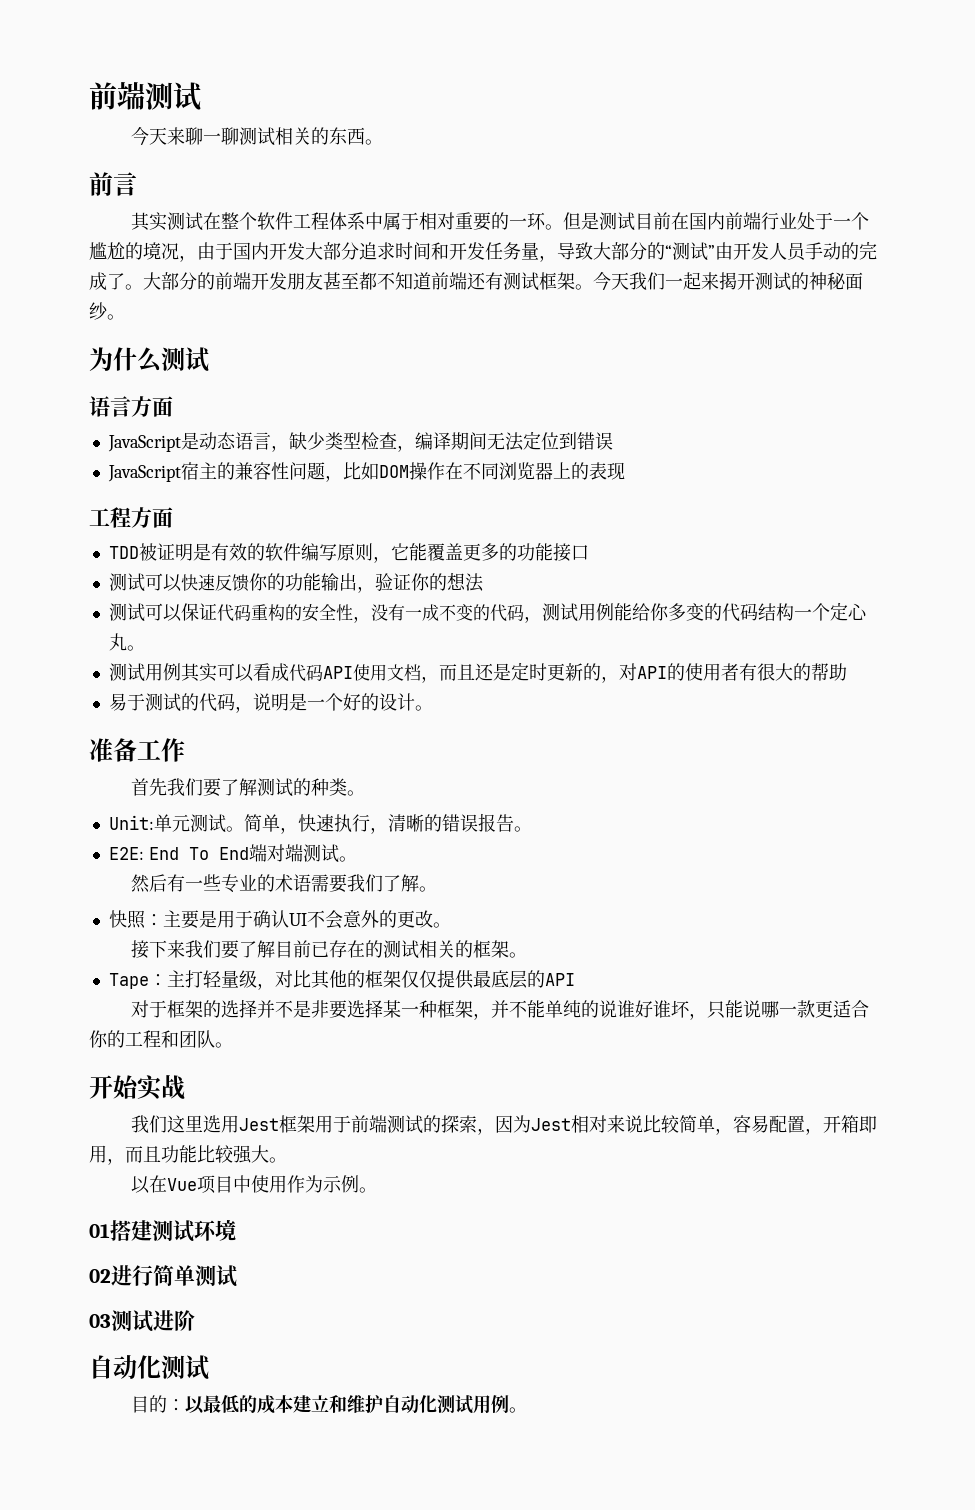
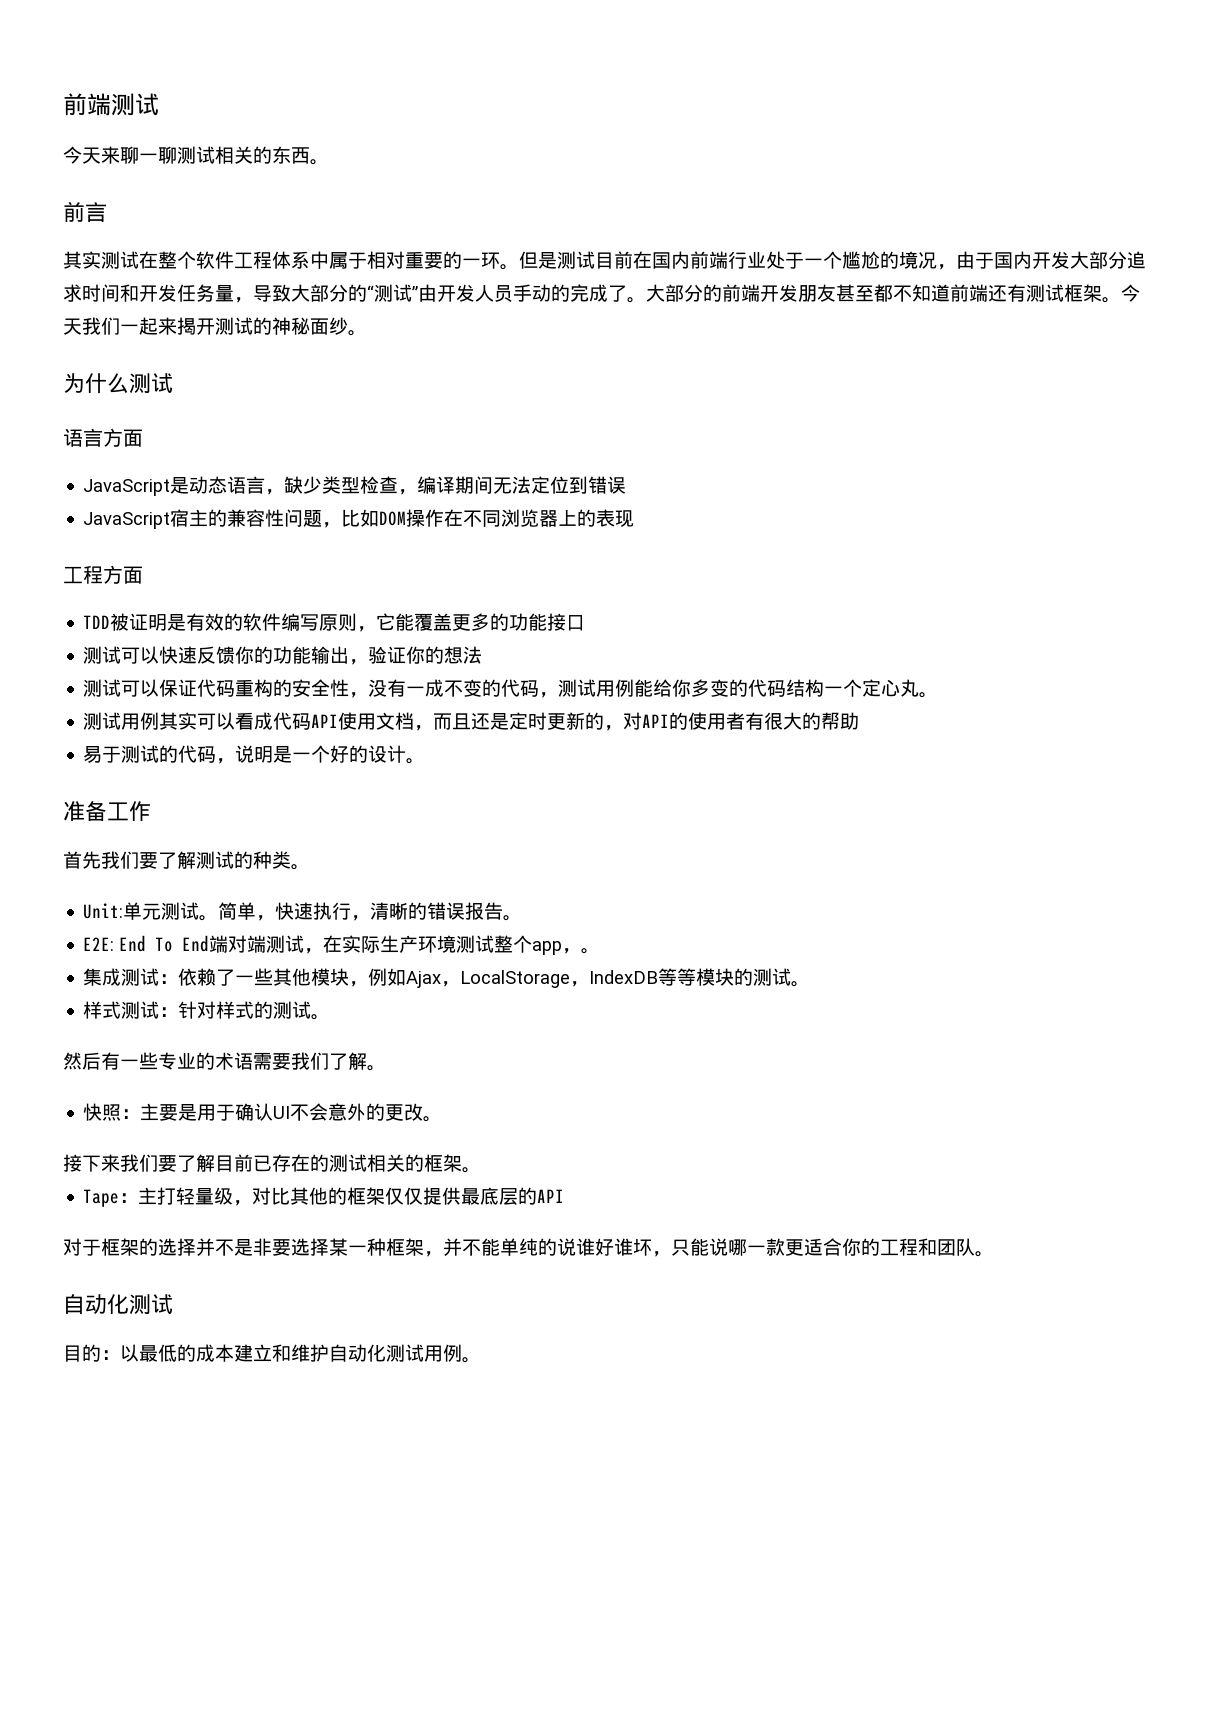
- E2E: End To End端对端测试。
+ E2E: End To End端对端测试，在实际生产环境测试整个app，。
+ 集成测试：依赖了一些其他模块，例如Ajax，LocalStorage，IndexDB等等模块的测试。
+ 样式测试：针对样式的测试。
- 开始实战
- 我们这里选用Jest框架用于前端测试的探索，因为Jest相对来说比较简单，容易配置，开箱即用，而且功能比较强大。
- 以在Vue项目中使用作为示例。
- 01搭建测试环境
- 02进行简单测试
- 03测试进阶

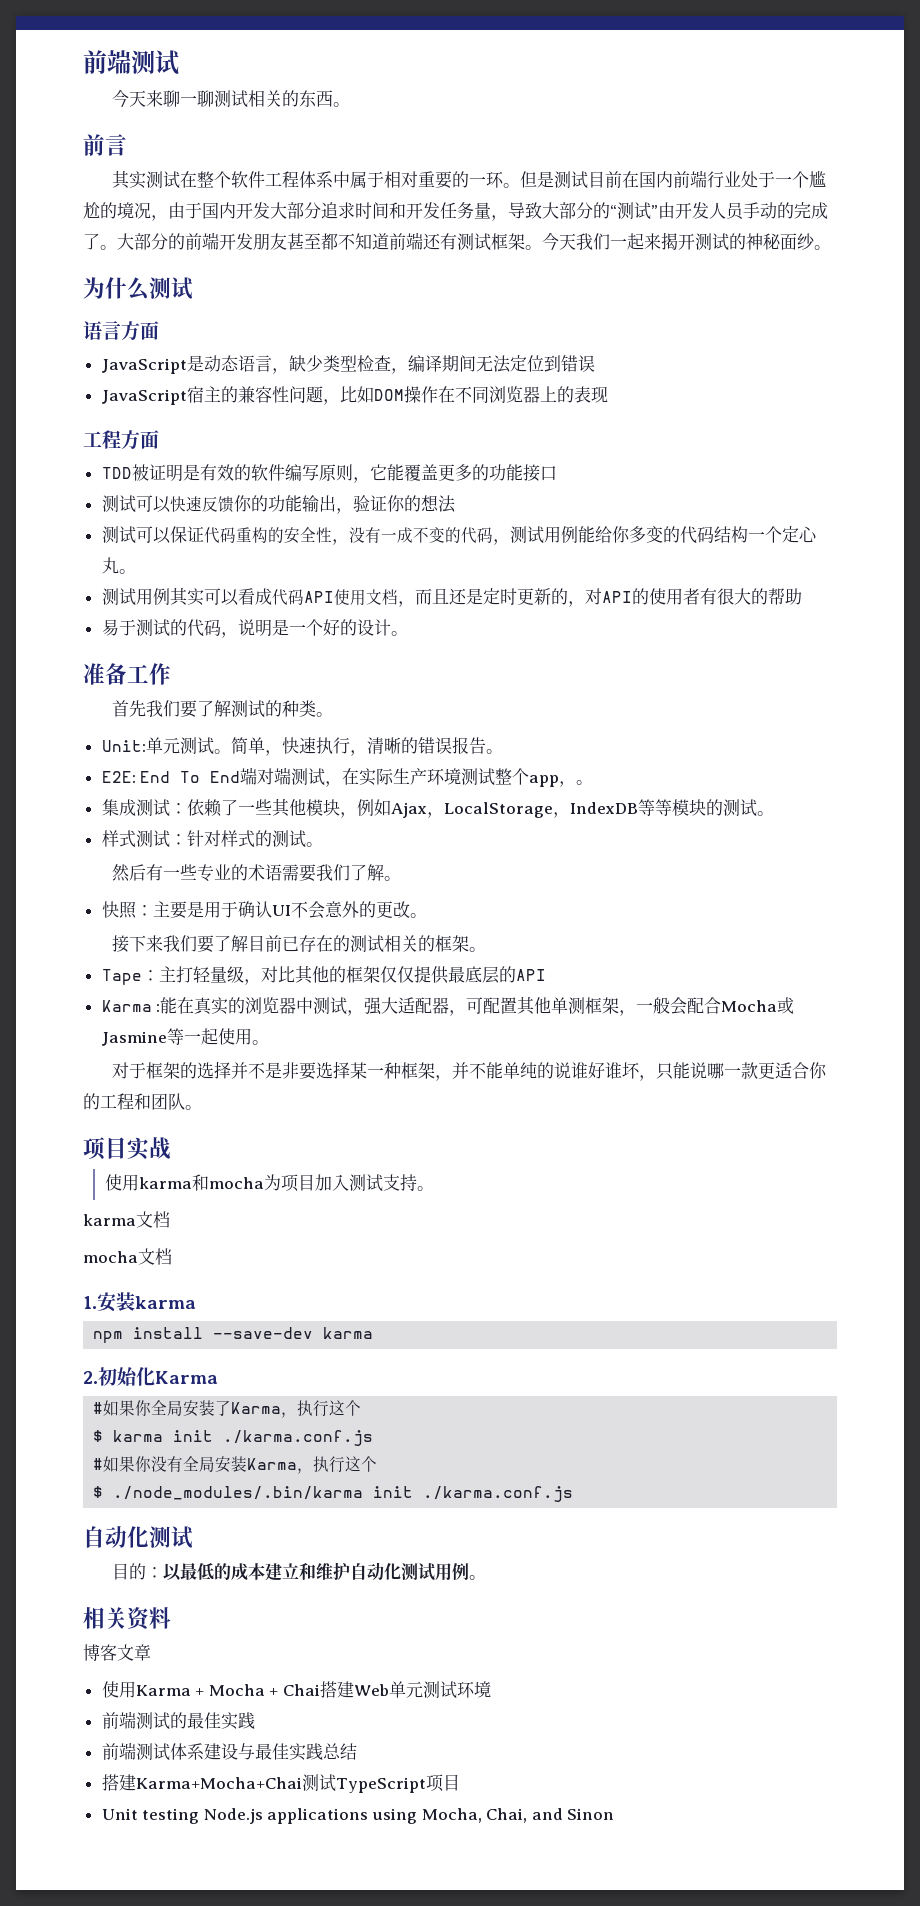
+ Karma :能在真实的浏览器中测试，强大适配器，可配置其他单测框架，一般会配合Mocha或Jasmine等一起使用。
+ 项目实战
+ 使用karma和mocha为项目加入测试支持。
+ karma文档
+ mocha文档
+ 1.安装karma
+ npm install --save-dev karma
+ 2.初始化Karma
+ #如果你全局安装了Karma，执行这个
+ $ karma init ./karma.conf.js
+ #如果你没有全局安装Karma，执行这个
+ $ ./node_modules/.bin/karma init ./karma.conf.js
+ 相关资料
+ 博客文章
+ 使用Karma + Mocha + Chai搭建Web单元测试环境
+ 前端测试的最佳实践
+ 前端测试体系建设与最佳实践总结
+ 搭建Karma+Mocha+Chai测试TypeScript项目
+ Unit testing Node.js applications using Mocha, Chai, and Sinon

